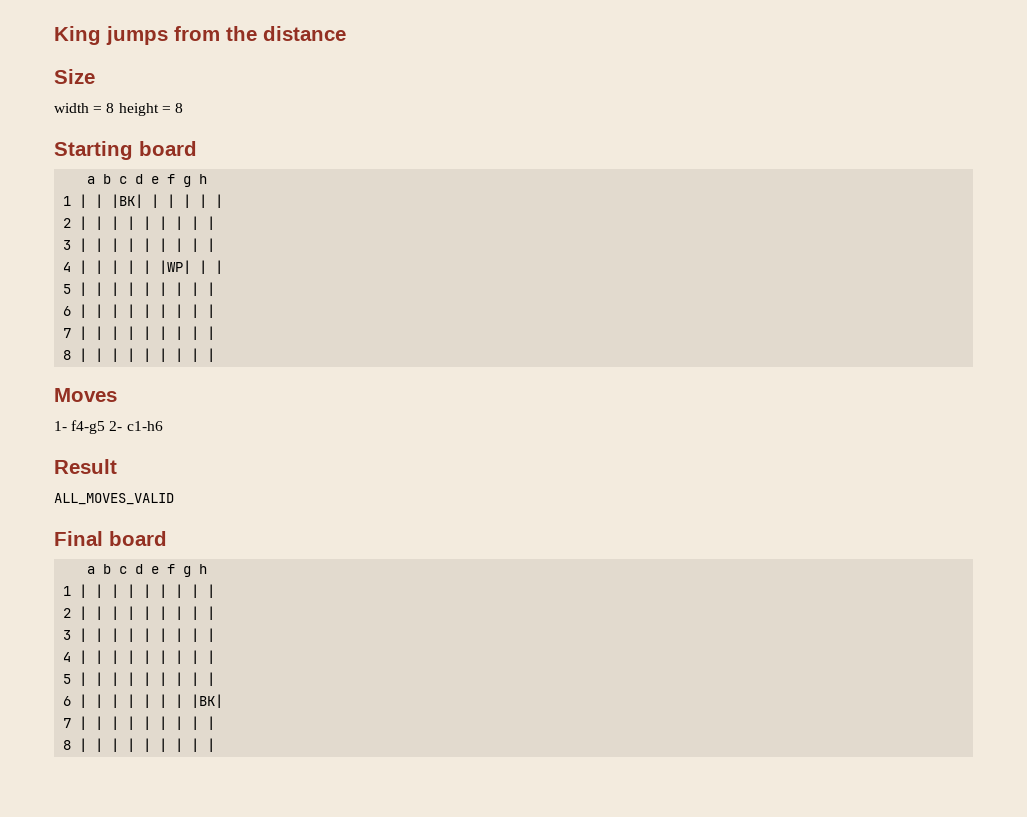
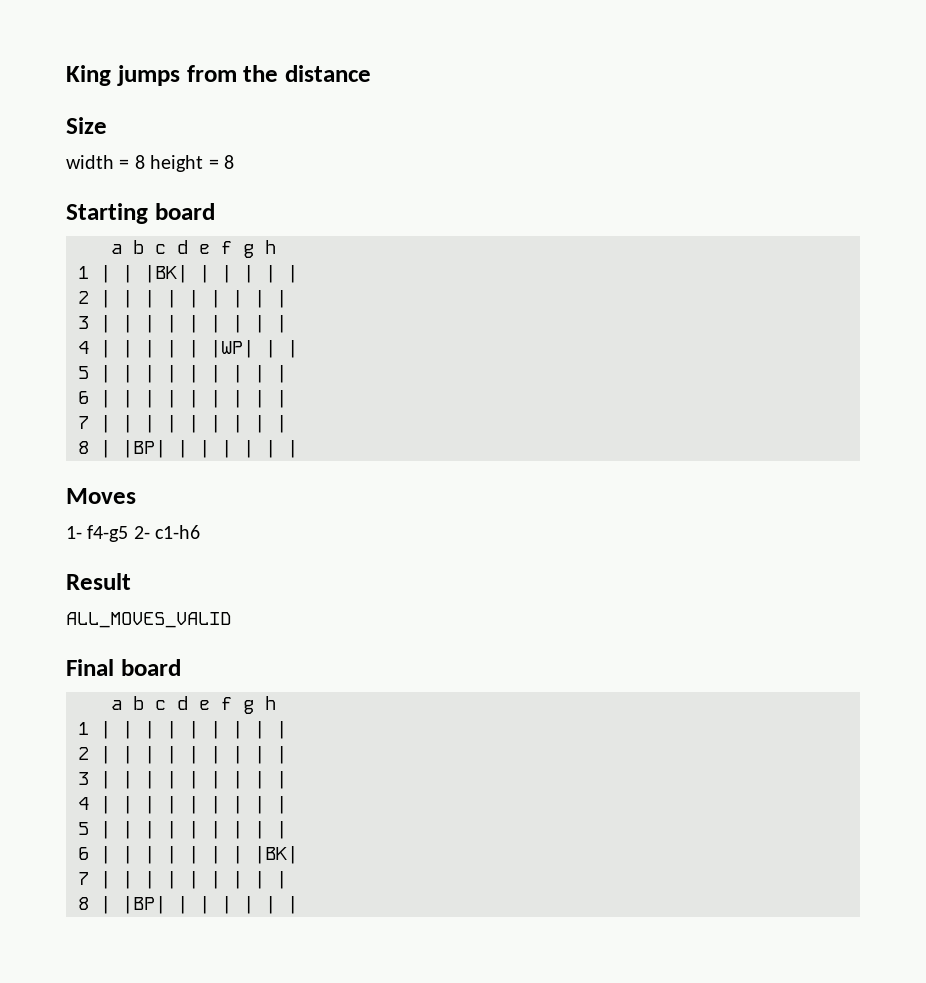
  6 | | | | | | | | |
  7 | | | | | | | | |
- 8 | | | | | | | | |
+ 8 | |BP| | | | | | |
  6 | | | | | | | |BK|
  7 | | | | | | | | |
- 8 | | | | | | | | |
+ 8 | |BP| | | | | | |

